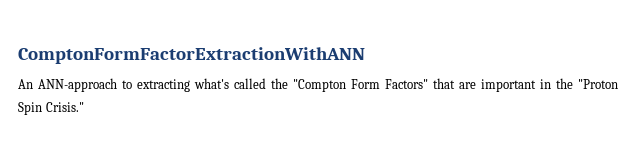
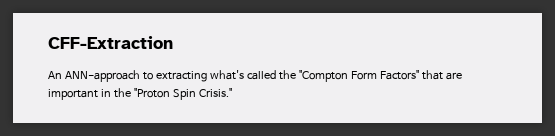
- ComptonFormFactorExtractionWithANN
+ CFF-Extraction

